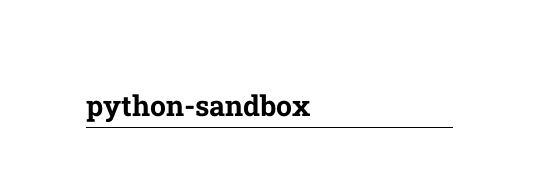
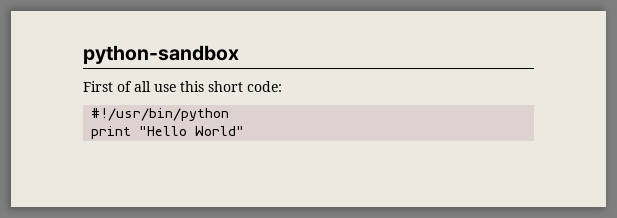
+ First of all use this short code:
+ #!/usr/bin/python
+ print "Hello World"

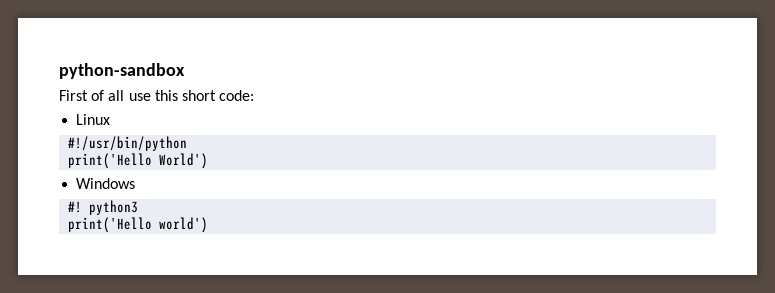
+ Linux
- print "Hello World"
+ print('Hello World')
+ Windows
+ #! python3
+ print('Hello world')

